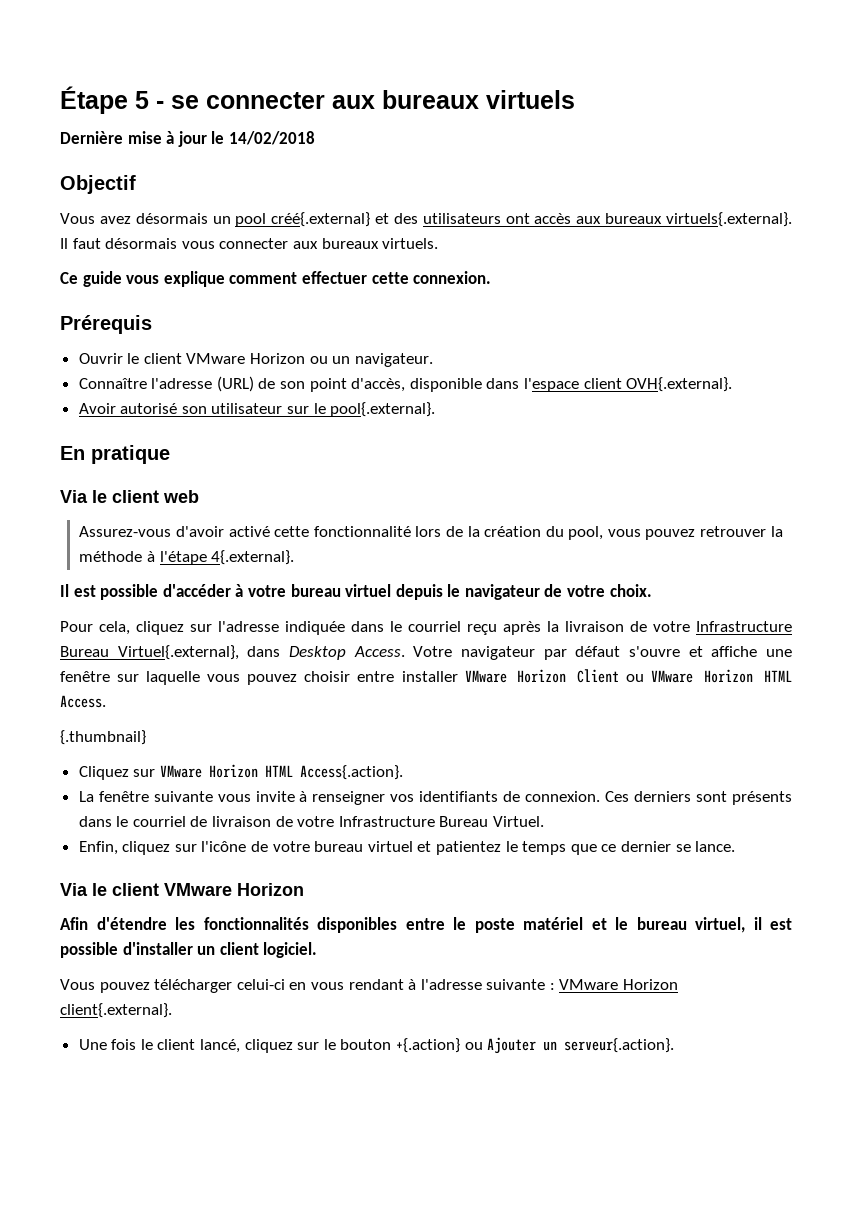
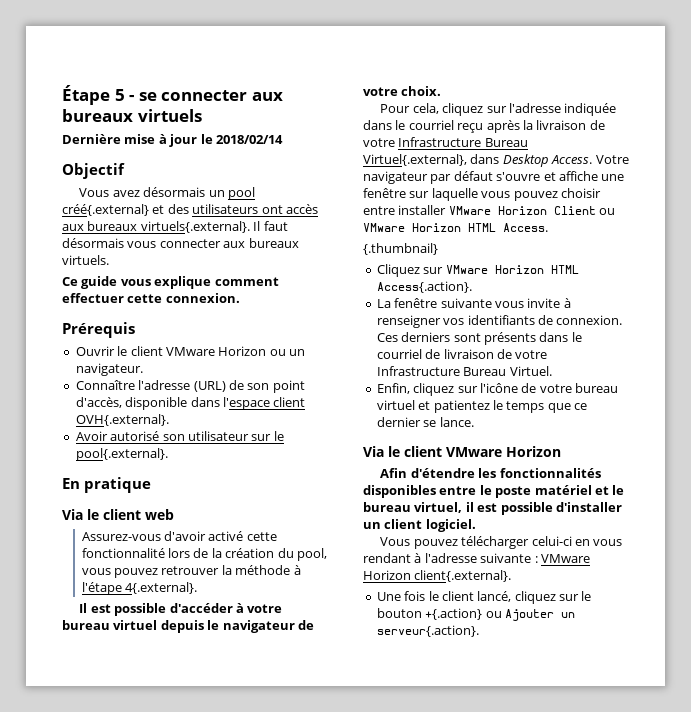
- Dernière mise à jour le 14/02/2018
+ Dernière mise à jour le 2018/02/14

